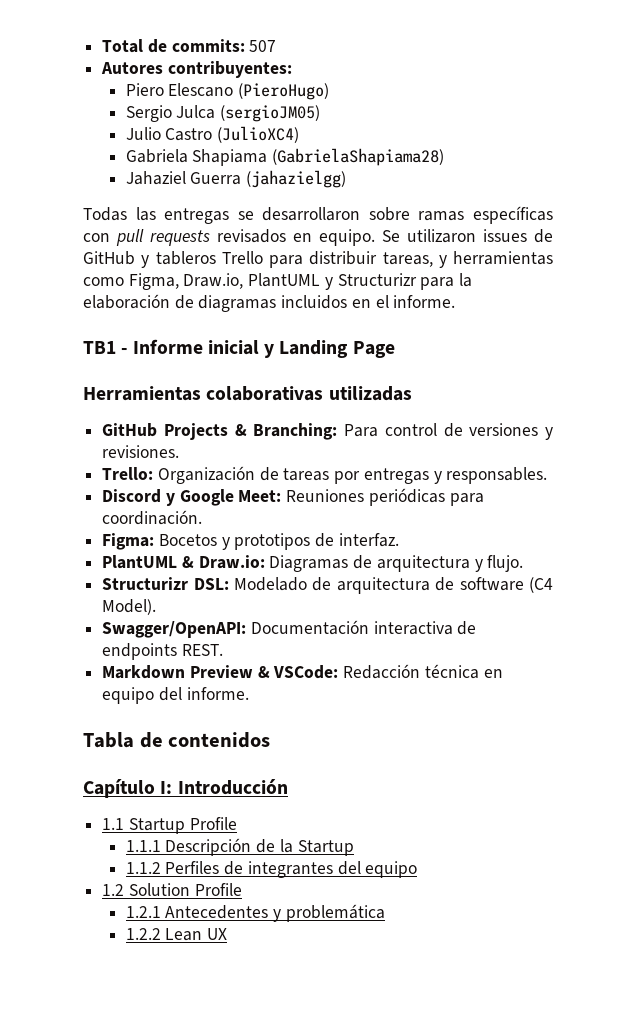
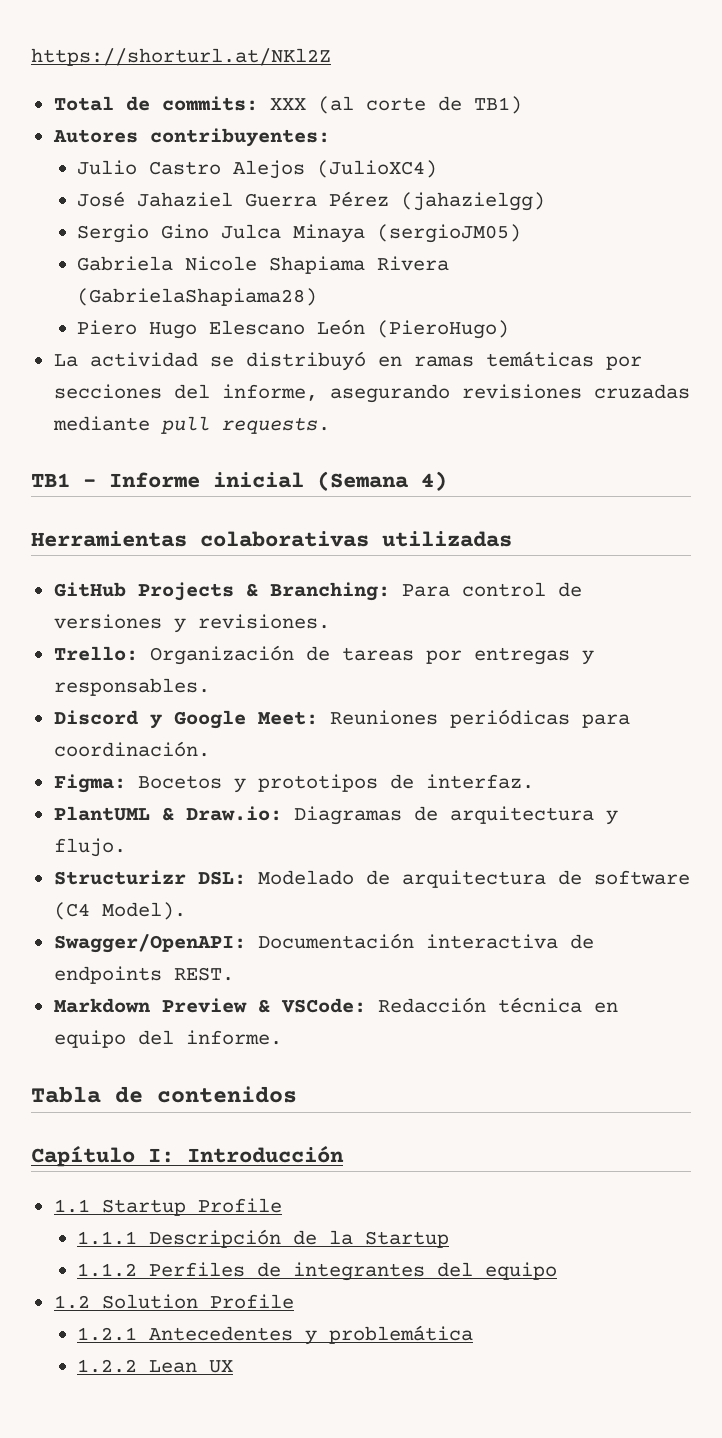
+ https://shorturl.at/NKl2Z
- Total de commits: 507
+ Total de commits: XXX (al corte de TB1)
  Autores contribuyentes:
- Piero Elescano (PieroHugo)
- Sergio Julca (sergioJM05)
- Julio Castro (JulioXC4)
- Gabriela Shapiama (GabrielaShapiama28)
- Jahaziel Guerra (jahazielgg)
- Todas las entregas se desarrollaron sobre ramas específicas con pull requests revisados en equipo. Se utilizaron issues de GitHub y tableros Trello para distribuir tareas, y herramientas como Figma, Draw.io, PlantUML y Structurizr para la elaboración de diagramas incluidos en el informe.
+ Julio Castro Alejos (JulioXC4)
+ José Jahaziel Guerra Pérez (jahazielgg)
+ Sergio Gino Julca Minaya (sergioJM05)
+ Gabriela Nicole Shapiama Rivera (GabrielaShapiama28)
+ Piero Hugo Elescano León (PieroHugo)
+ La actividad se distribuyó en ramas temáticas por secciones del informe, asegurando revisiones cruzadas mediante pull requests.
- TB1 - Informe inicial y Landing Page
+ TB1 - Informe inicial (Semana 4)

